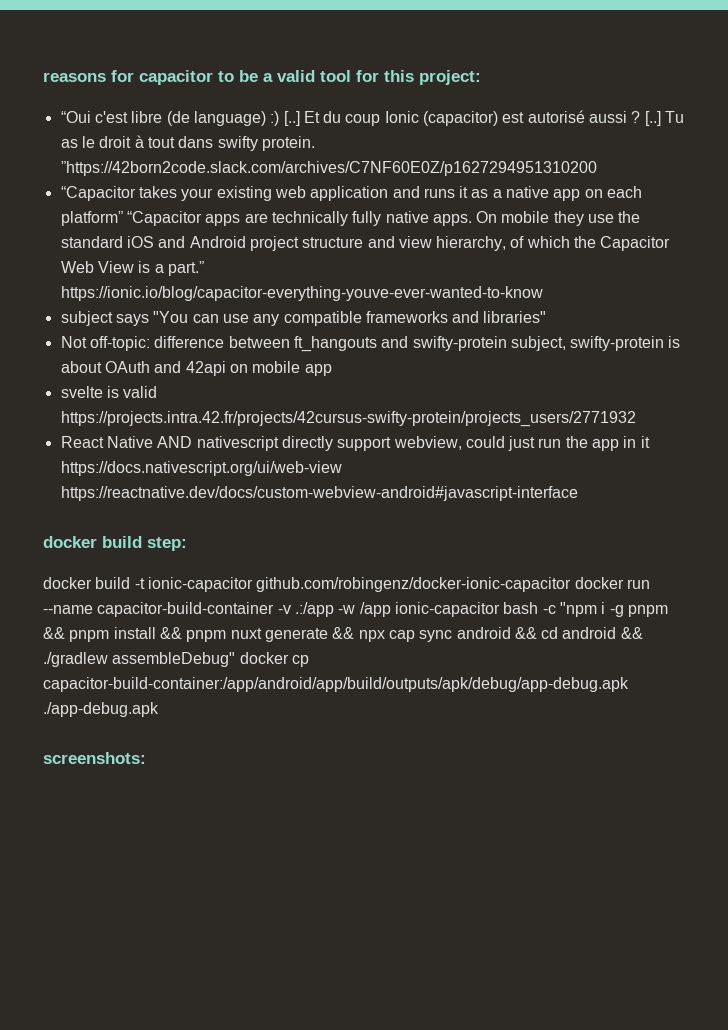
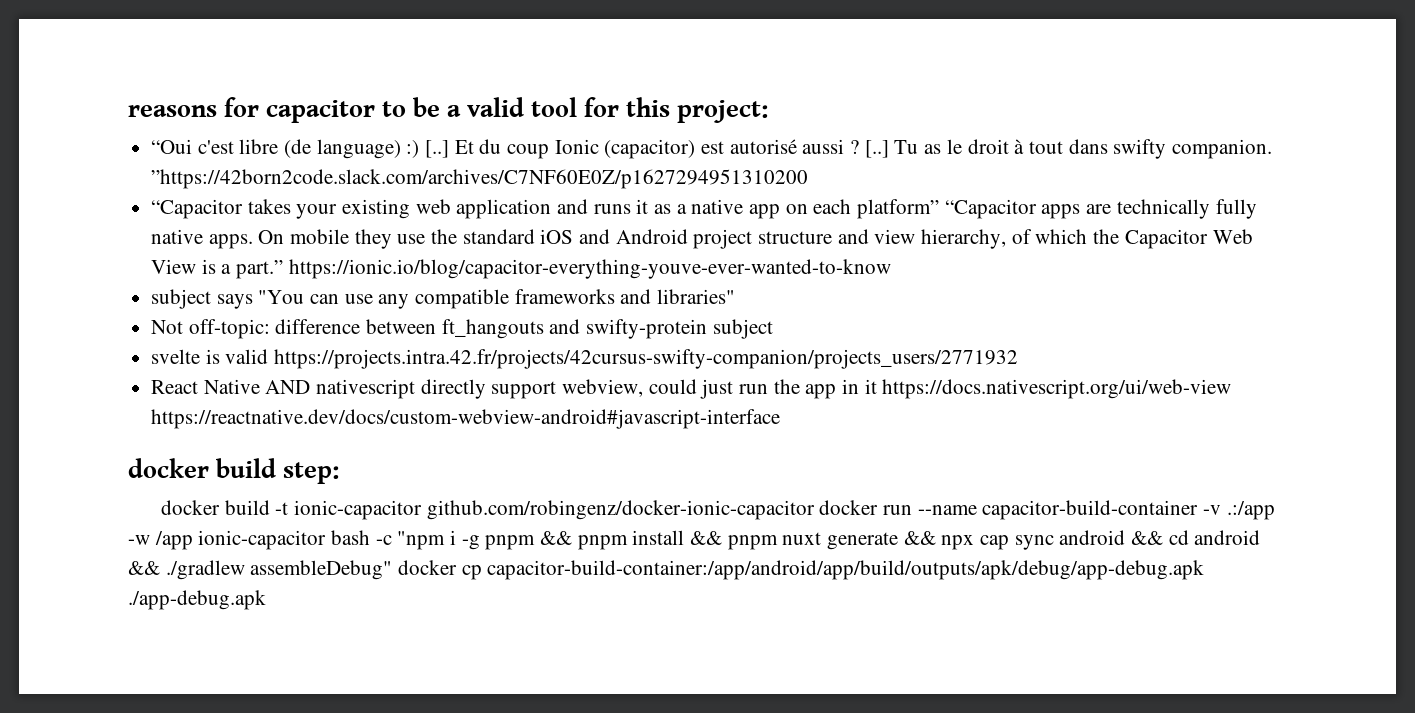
- Tu as le droit à tout dans swifty protein. ”https://42born2code.slack.com/archives/C7NF60E0Z/p1627294951310200
+ Tu as le droit à tout dans swifty companion. ”https://42born2code.slack.com/archives/C7NF60E0Z/p1627294951310200
- Not off-topic: difference between ft_hangouts and swifty-protein subject, swifty-protein is about OAuth and 42api on mobile app
+ Not off-topic: difference between ft_hangouts and swifty-protein subject
- svelte is valid https://projects.intra.42.fr/projects/42cursus-swifty-protein/projects_users/2771932
+ svelte is valid https://projects.intra.42.fr/projects/42cursus-swifty-companion/projects_users/2771932
- screenshots:

